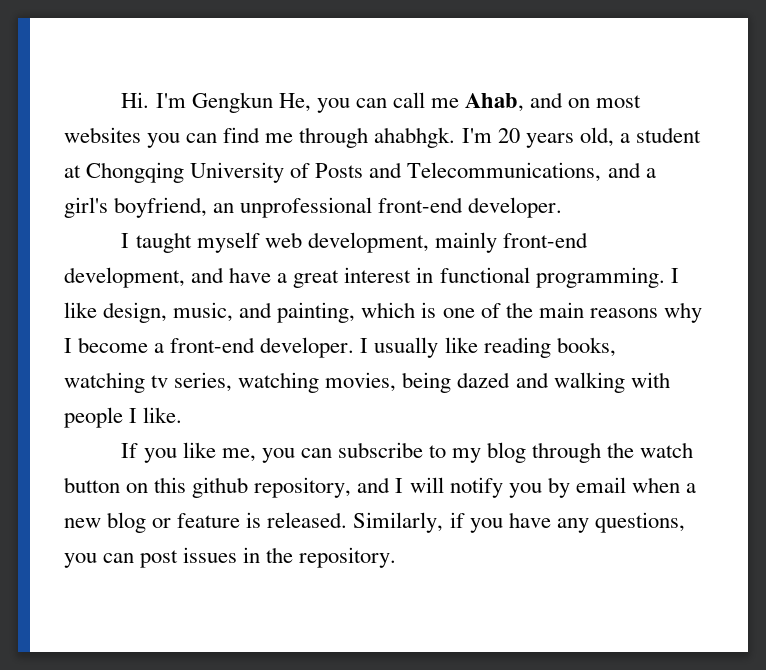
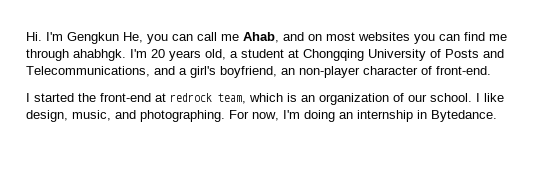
- I'm 20 years old, a student at Chongqing University of Posts and Telecommunications, and a girl's boyfriend, an unprofessional front-end developer.
- I taught myself web development, mainly front-end development, and have a great interest in functional programming.
+ I'm 20 years old, a student at Chongqing University of Posts and Telecommunications, and a girl's boyfriend, an non-player character of front-end.
+ I started the front-end at redrock team, which is an organization of our school.
- I like design, music, and painting, which is one of the main reasons why I become a front-end developer. I usually like reading books, watching tv series, watching movies, being dazed and walking with people I like.
- If you like me, you can subscribe to my blog through the watch button on this github repository, and I will notify you by email when a new blog or feature is released. Similarly, if you have any questions, you can post issues in the repository.
+ I like design, music, and photographing. For now, I'm doing an internship in Bytedance.

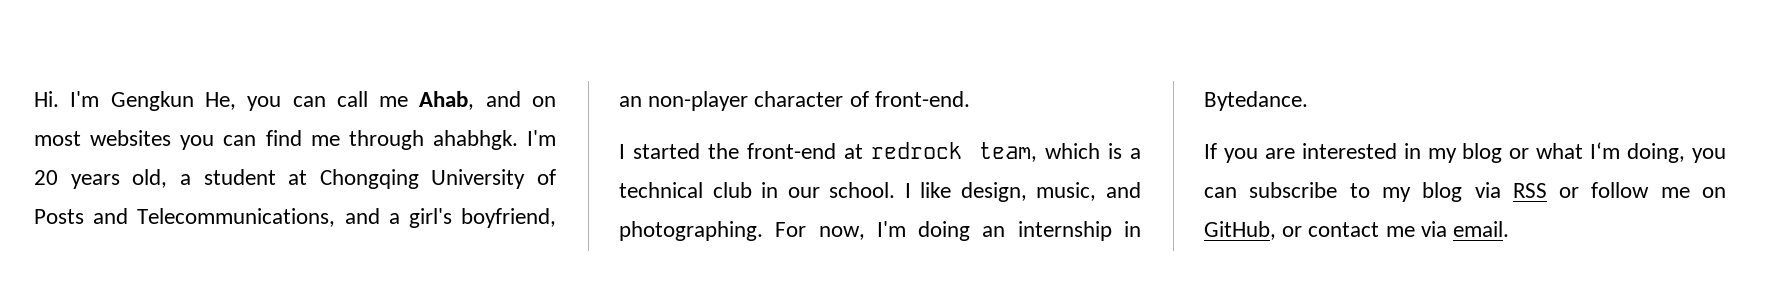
- I started the front-end at redrock team, which is an organization of our school.
+ I started the front-end at redrock team, which is a technical club in our school.
+ If you are interested in my blog or what I‘m doing, you can subscribe to my blog via RSS or follow me on GitHub, or contact me via email.

